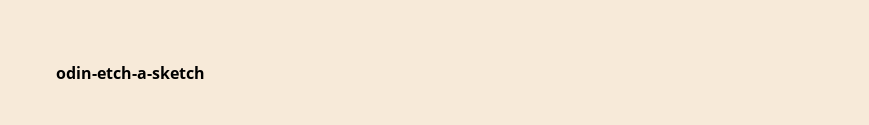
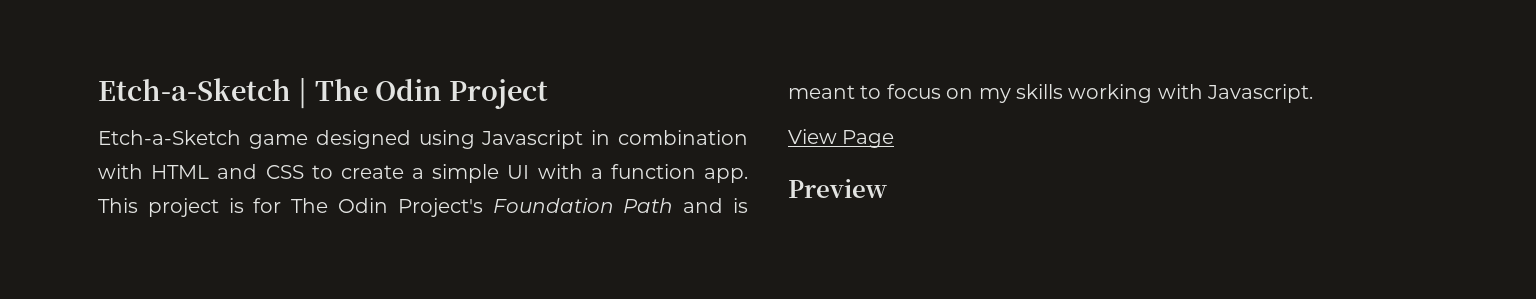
- odin-etch-a-sketch
+ Etch-a-Sketch | The Odin Project
+ Etch-a-Sketch game designed using Javascript in combination with HTML and CSS to create a simple UI with a function app. This project is for The Odin Project's Foundation Path and is meant to focus on my skills working with Javascript.
+ View Page
+ Preview

